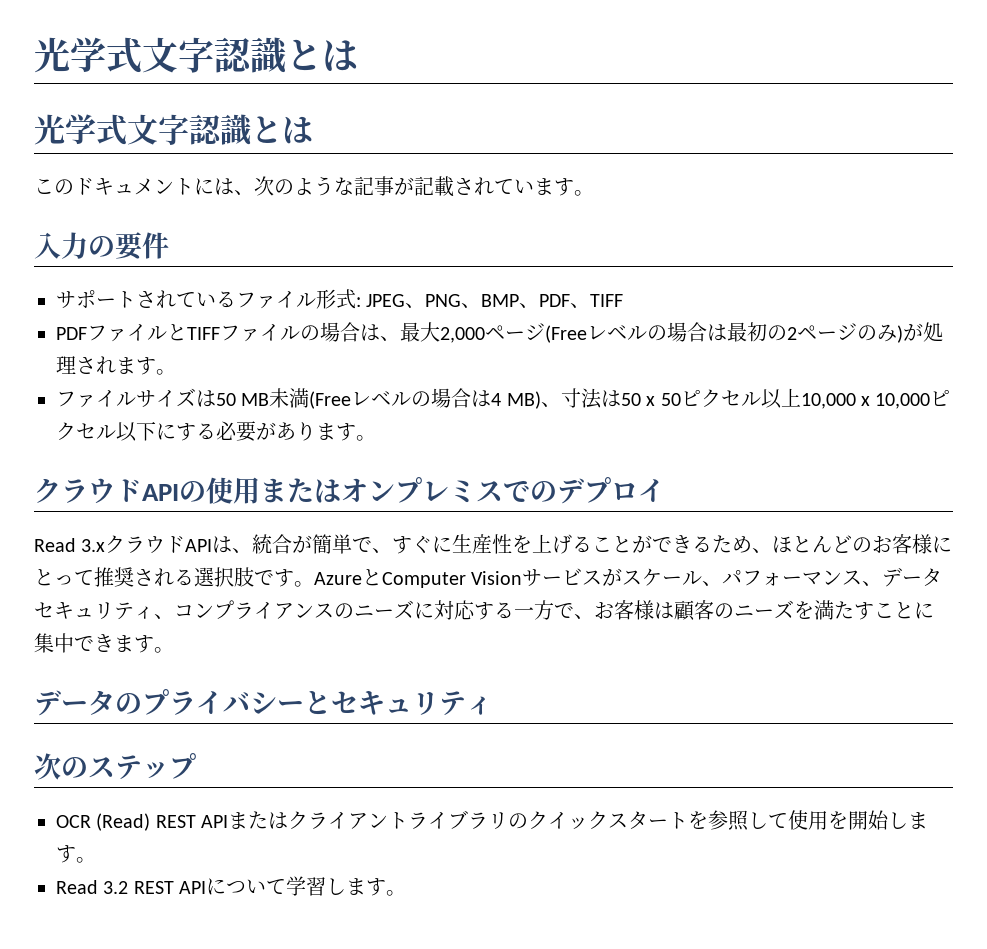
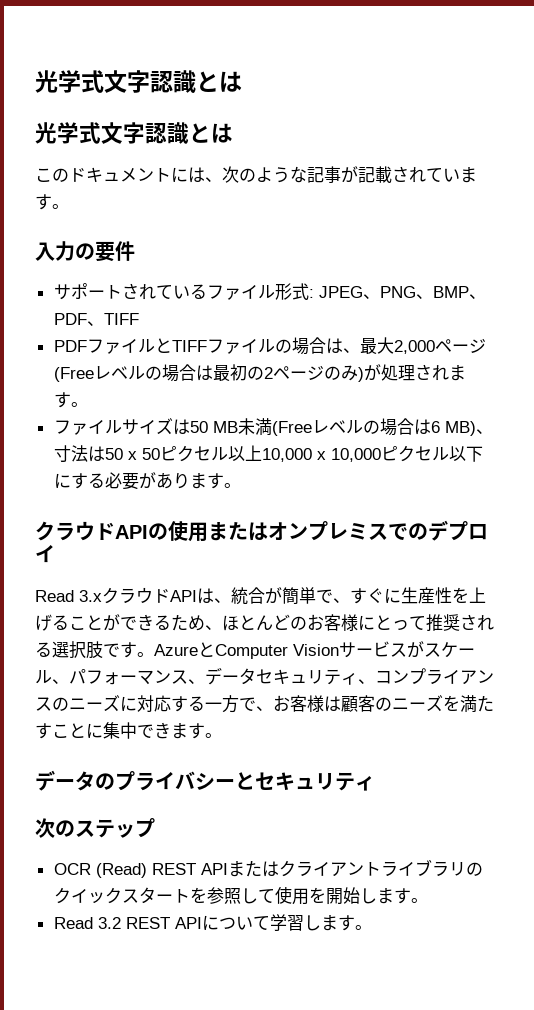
- ファイルサイズは50 MB未満(Freeレベルの場合は4 MB)、寸法は50 x 50ピクセル以上10,000 x 10,000ピクセル以下にする必要があります。
+ ファイルサイズは50 MB未満(Freeレベルの場合は6 MB)、寸法は50 x 50ピクセル以上10,000 x 10,000ピクセル以下にする必要があります。

